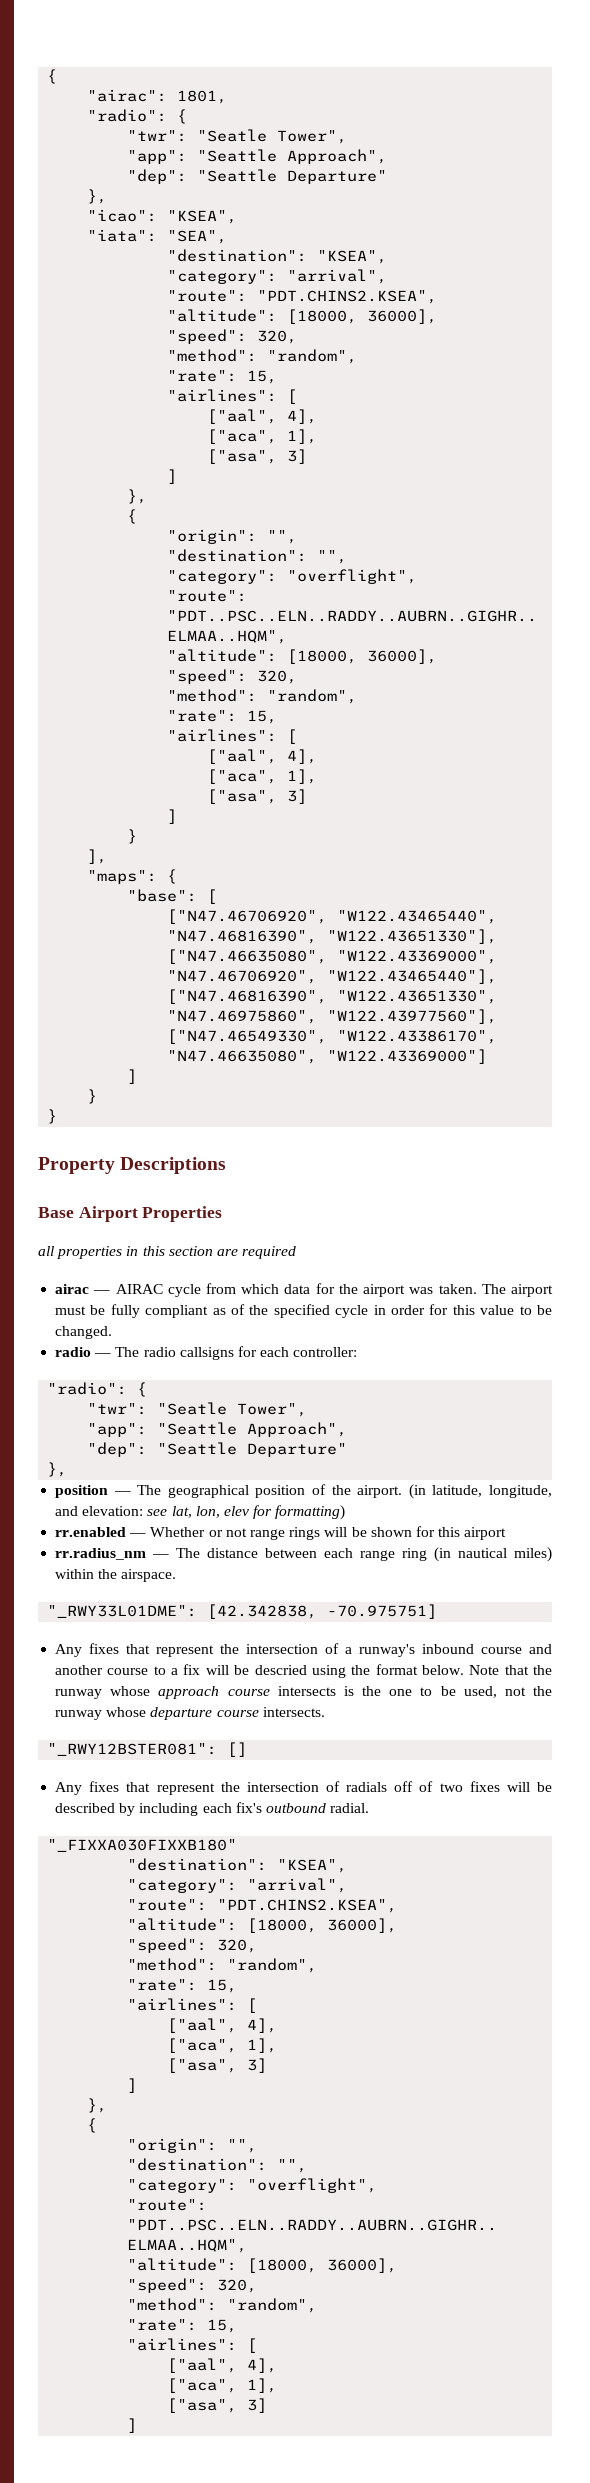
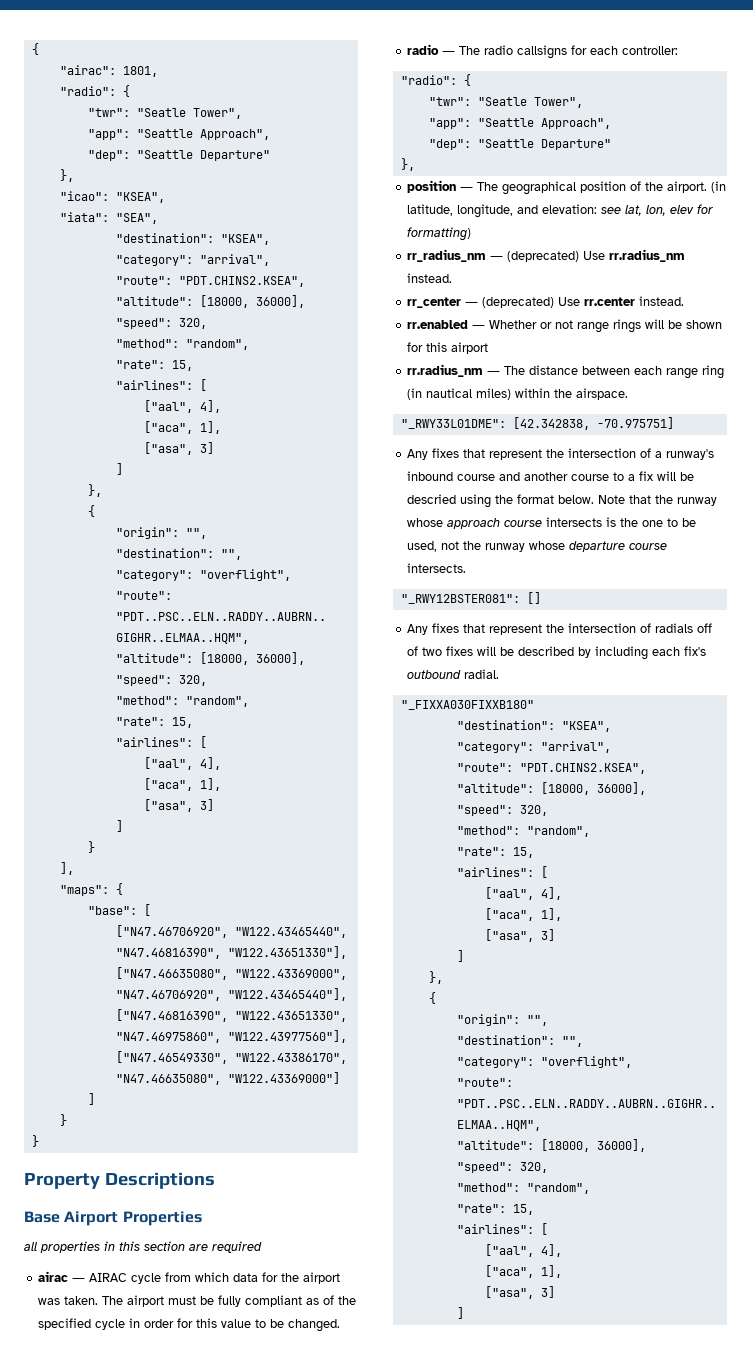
+ rr_radius_nm ― (deprecated) Use rr.radius_nm instead.
+ rr_center ― (deprecated) Use rr.center instead.

